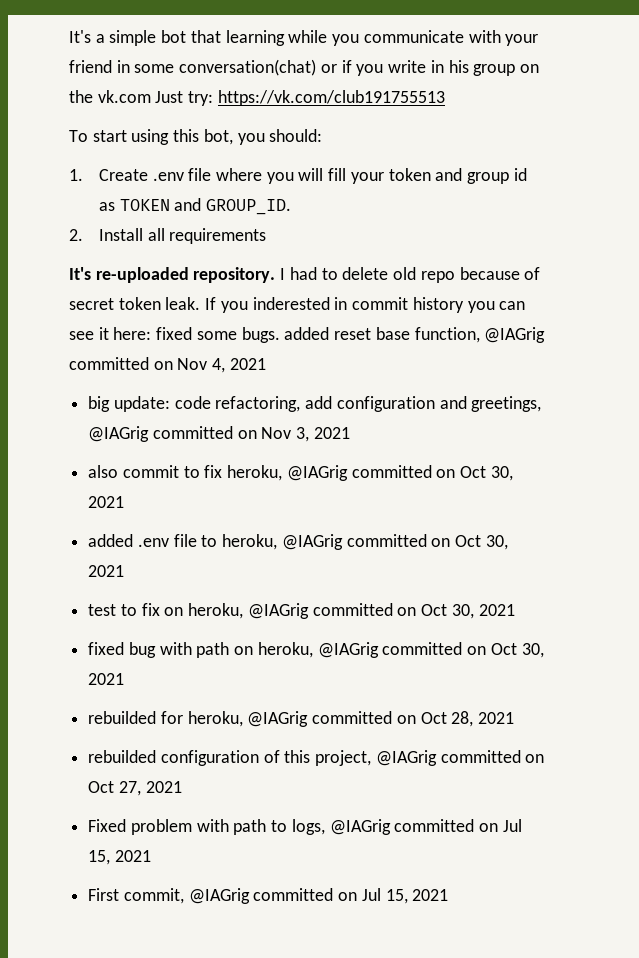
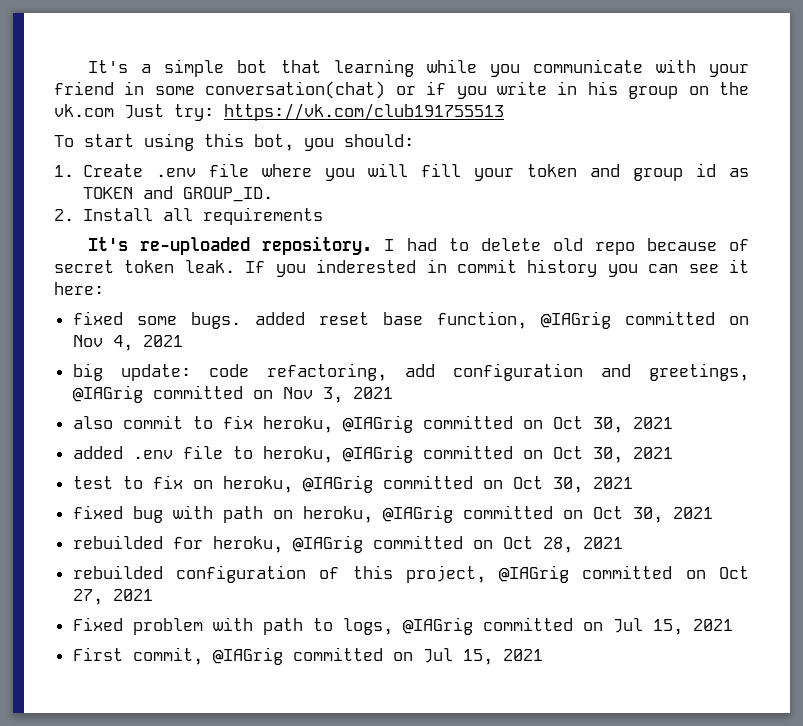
- If you inderested in commit history you can see it here: fixed some bugs. added reset base function, @IAGrig committed on Nov 4, 2021
+ If you inderested in commit history you can see it here:
+ fixed some bugs. added reset base function, @IAGrig committed on Nov 4, 2021

